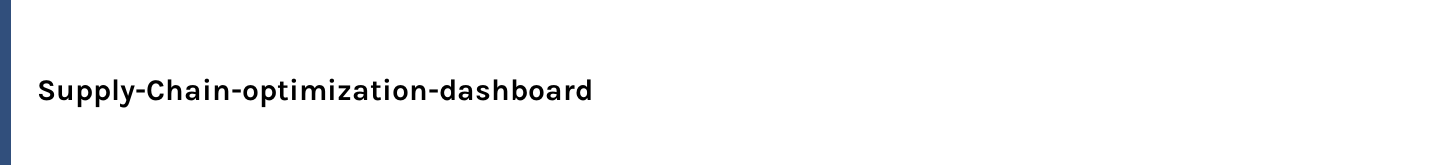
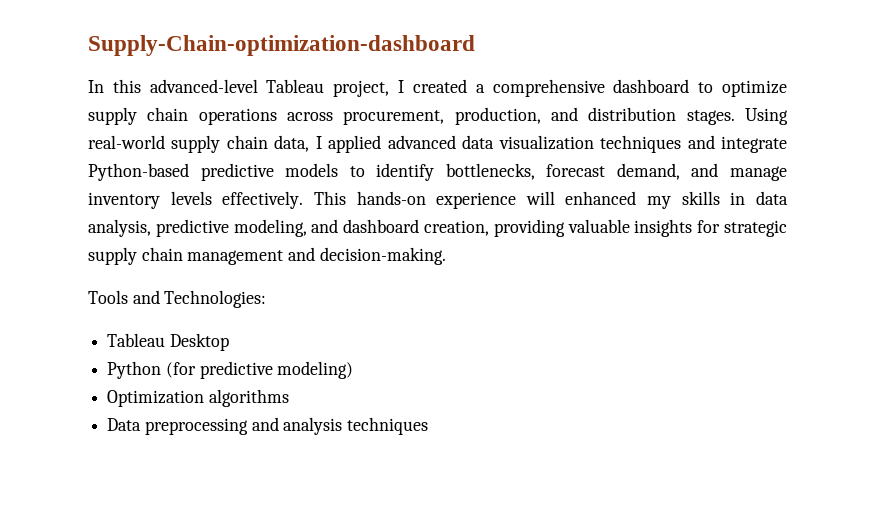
+ In this advanced-level Tableau project, I created a comprehensive dashboard to optimize supply chain operations across procurement, production, and distribution stages. Using real-world supply chain data, I applied advanced data visualization techniques and integrate Python-based predictive models to identify bottlenecks, forecast demand, and manage inventory levels effectively. This hands-on experience will enhanced my skills in data analysis, predictive modeling, and dashboard creation, providing valuable insights for strategic supply chain management and decision-making.
+ Tools and Technologies:
+ Tableau Desktop
+ Python (for predictive modeling)
+ Optimization algorithms
+ Data preprocessing and analysis techniques

